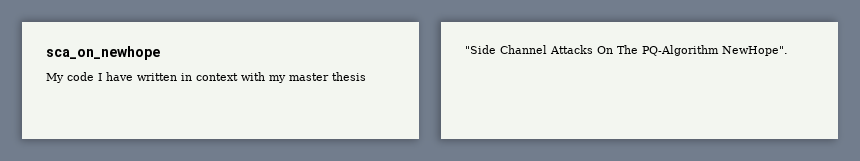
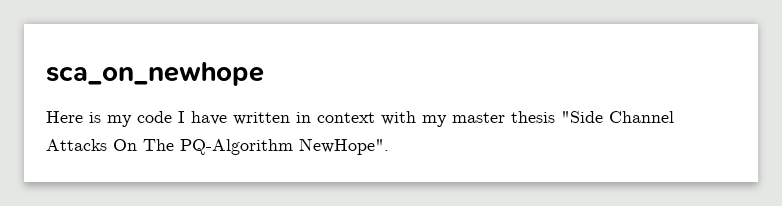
- My code I have written in context with my master thesis "Side Channel Attacks On The PQ-Algorithm NewHope".
+ Here is my code I have written in context with my master thesis "Side Channel Attacks On The PQ-Algorithm NewHope".

